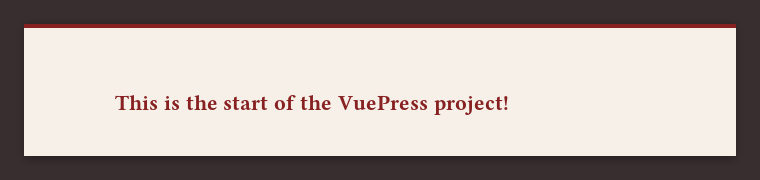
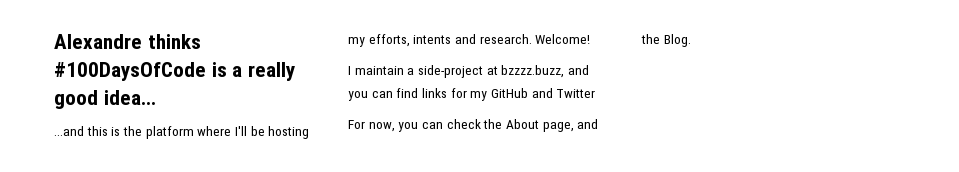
- This is the start of the VuePress project!
+ Alexandre thinks #100DaysOfCode is a really good idea...
+ ...and this is the platform where I'll be hosting my efforts, intents and research. Welcome!
+ I maintain a side-project at bzzzz.buzz, and you can find links for my GitHub and Twitter
+ For now, you can check the About page, and the Blog.

